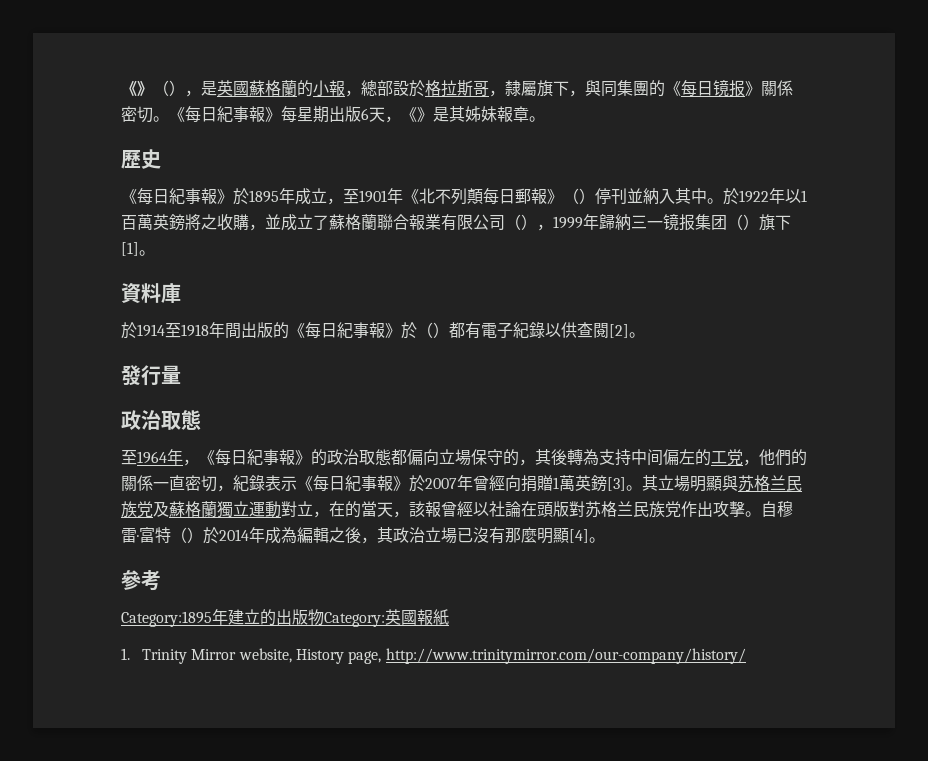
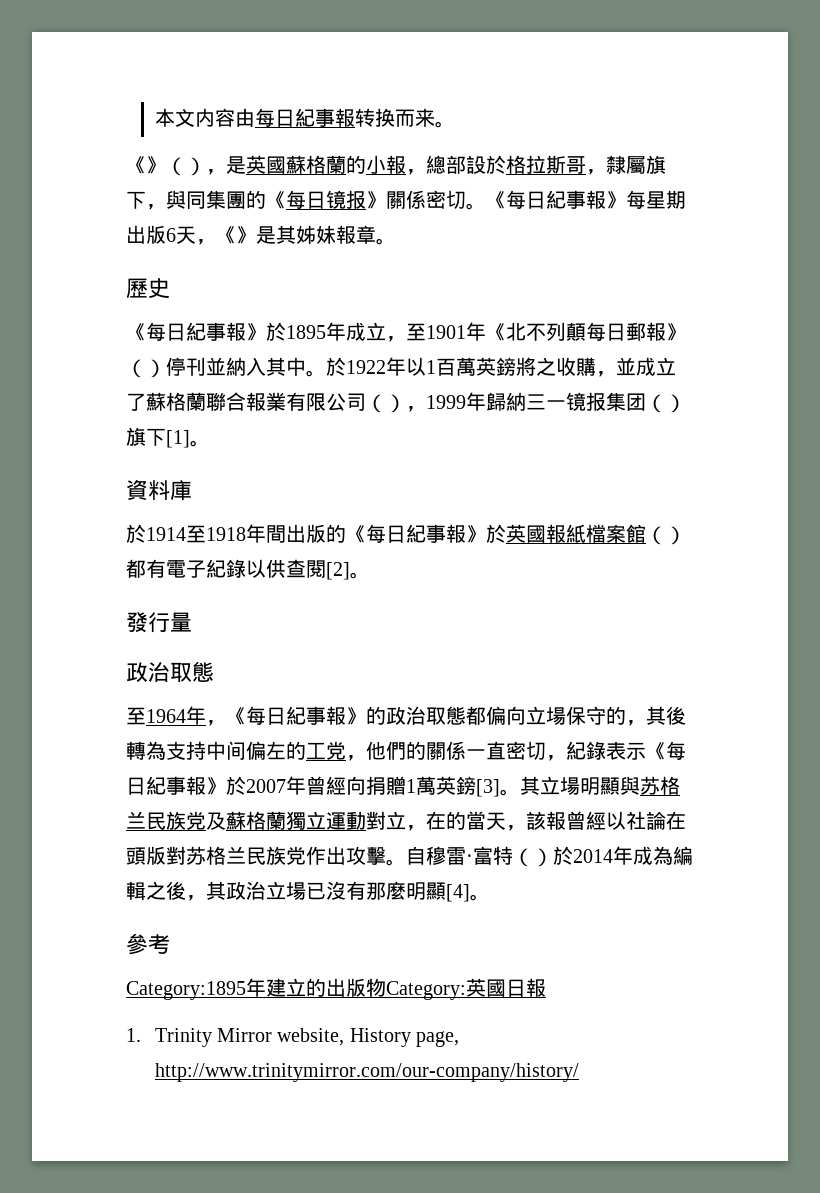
+ 本文内容由每日紀事報转换而来。
- 於1914至1918年間出版的《每日紀事報》於（）都有電子紀錄以供查閱[2]。
+ 於1914至1918年間出版的《每日紀事報》於英國報紙檔案館（）都有電子紀錄以供查閱[2]。
- Category:1895年建立的出版物Category:英國報紙
+ Category:1895年建立的出版物Category:英國日報

